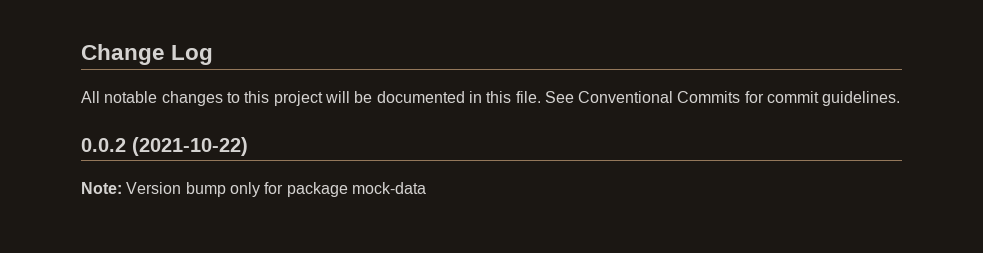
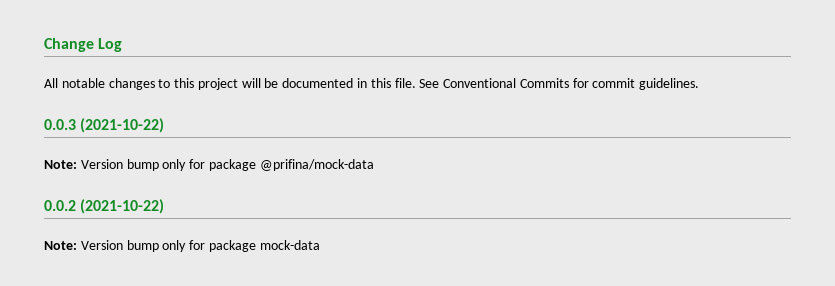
+ 0.0.3 (2021-10-22)
+ Note: Version bump only for package @prifina/mock-data

